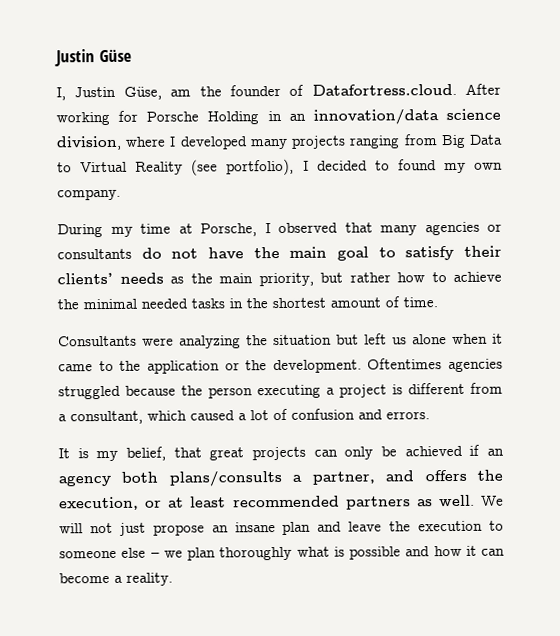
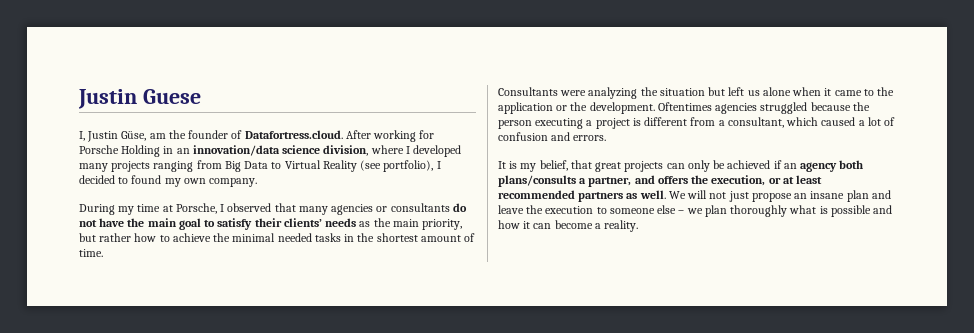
- Justin Güse
+ Justin Guese

